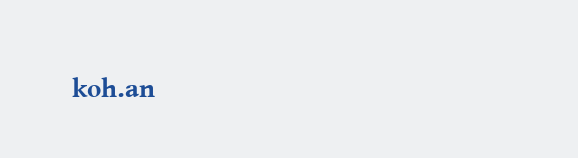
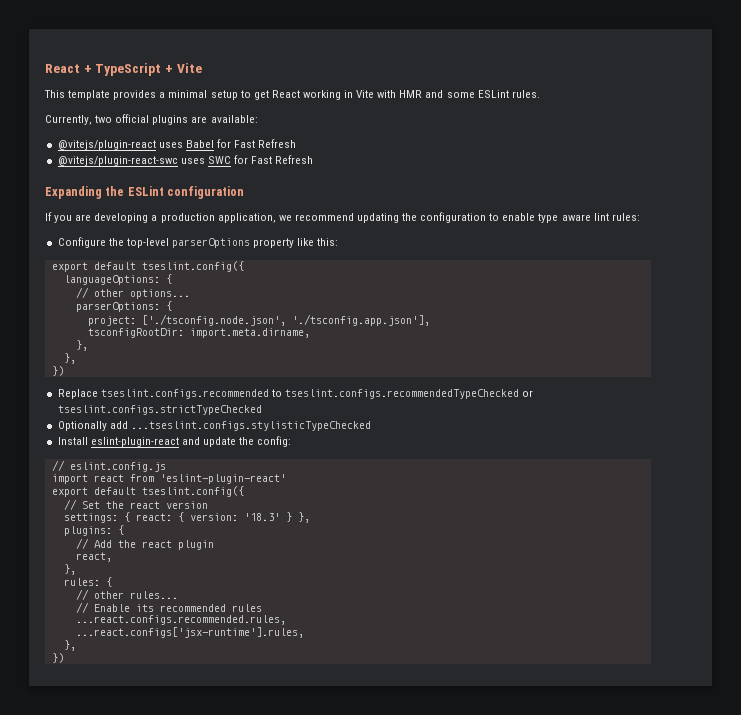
- koh.an
+ React + TypeScript + Vite
+ This template provides a minimal setup to get React working in Vite with HMR and some ESLint rules.
+ Currently, two official plugins are available:
+ @vitejs/plugin-react uses Babel for Fast Refresh
+ @vitejs/plugin-react-swc uses SWC for Fast Refresh
+ Expanding the ESLint configuration
+ If you are developing a production application, we recommend updating the configuration to enable type aware lint rules:
+ Configure the top-level parserOptions property like this:
+ export default tseslint.config({
+ languageOptions: {
+ // other options...
+ parserOptions: {
+ project: ['./tsconfig.node.json', './tsconfig.app.json'],
+ tsconfigRootDir: import.meta.dirname,
+ },
+ },
+ })
+ Replace tseslint.configs.recommended to tseslint.configs.recommendedTypeChecked or tseslint.configs.strictTypeChecked
+ Optionally add ...tseslint.configs.stylisticTypeChecked
+ Install eslint-plugin-react and update the config:
+ // eslint.config.js
+ import react from 'eslint-plugin-react'
+ export default tseslint.config({
+ // Set the react version
+ settings: { react: { version: '18.3' } },
+ plugins: {
+ // Add the react plugin
+ react,
+ },
+ rules: {
+ // other rules...
+ // Enable its recommended rules
+ ...react.configs.recommended.rules,
+ ...react.configs['jsx-runtime'].rules,
+ },
+ })

